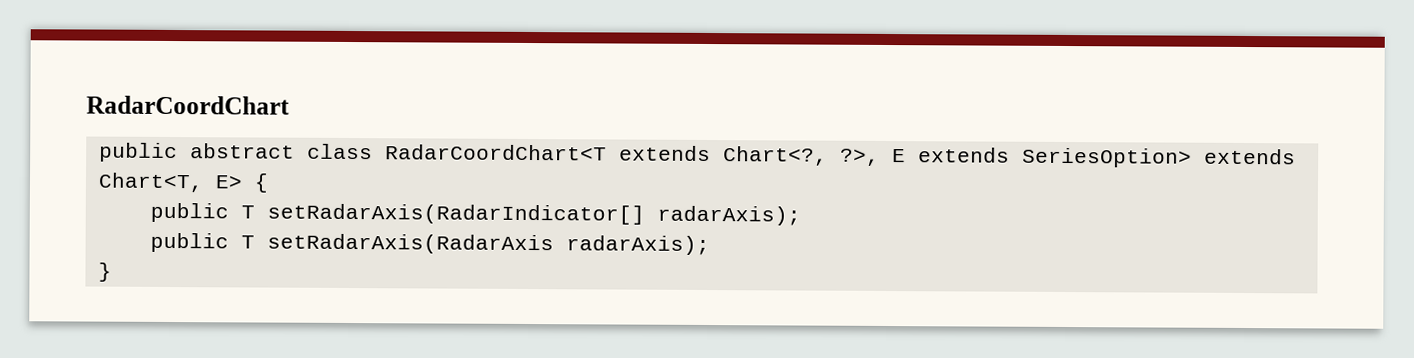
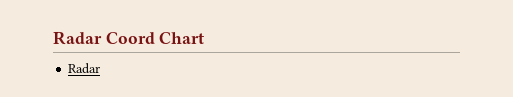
- RadarCoordChart
- public abstract class RadarCoordChart<T extends Chart<?, ?>, E extends SeriesOption> extends Chart<T, E> {
- public T setRadarAxis(RadarIndicator[] radarAxis);
- public T setRadarAxis(RadarAxis radarAxis);
- }
+ Radar Coord Chart
+ Radar

